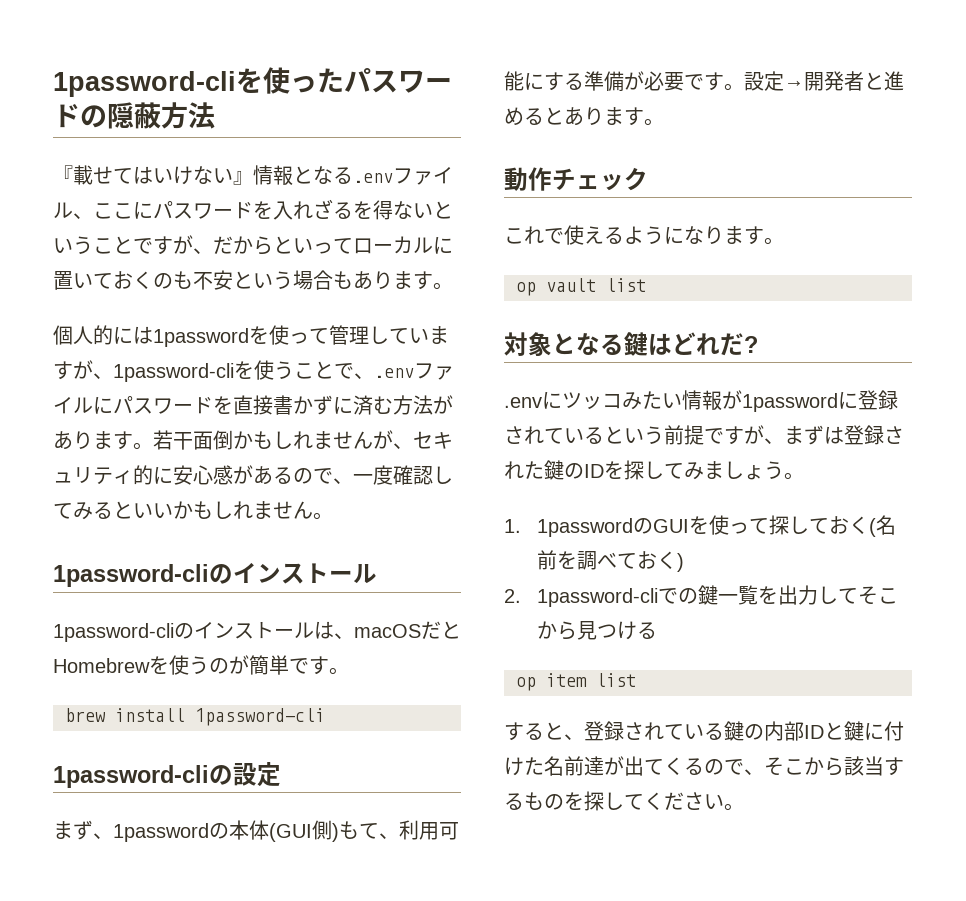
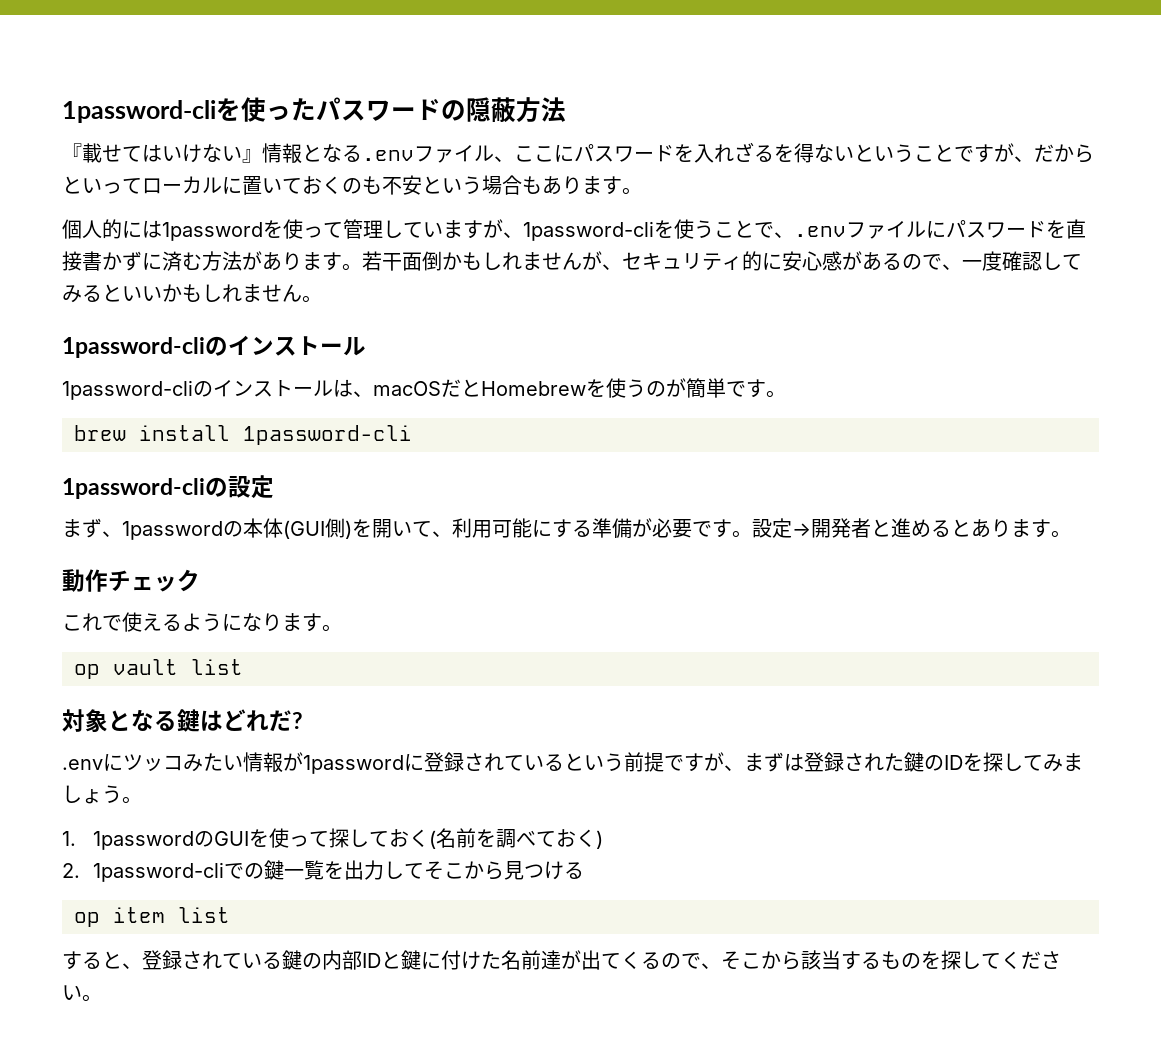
- まず、1passwordの本体(GUI側)もて、利用可能にする準備が必要です。
+ まず、1passwordの本体(GUI側)を開いて、利用可能にする準備が必要です。

